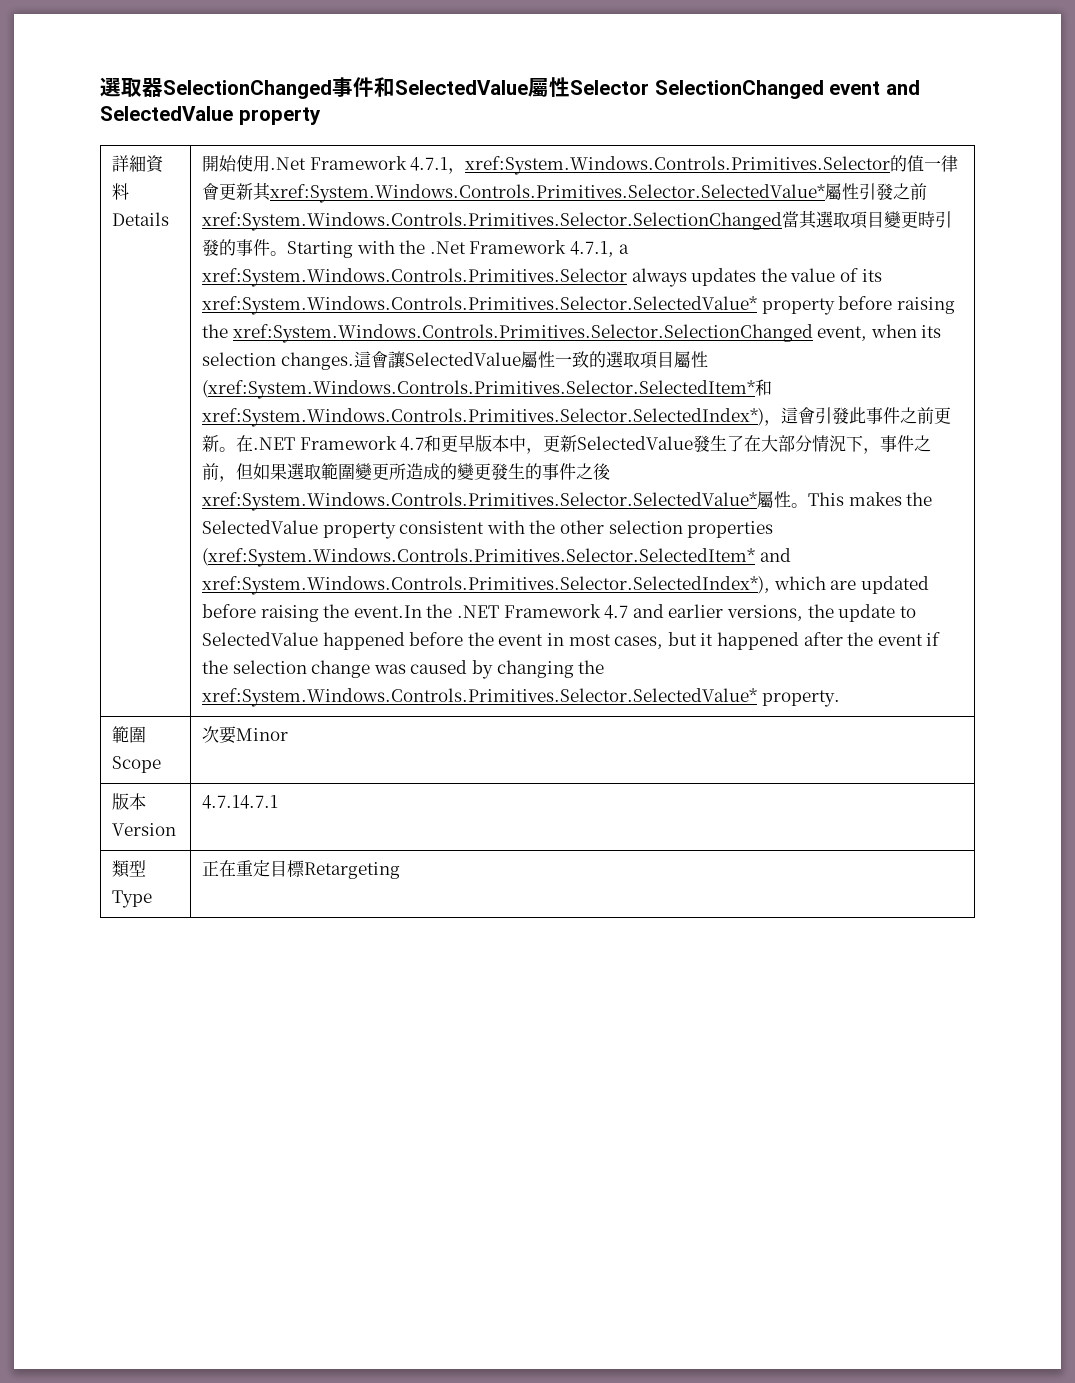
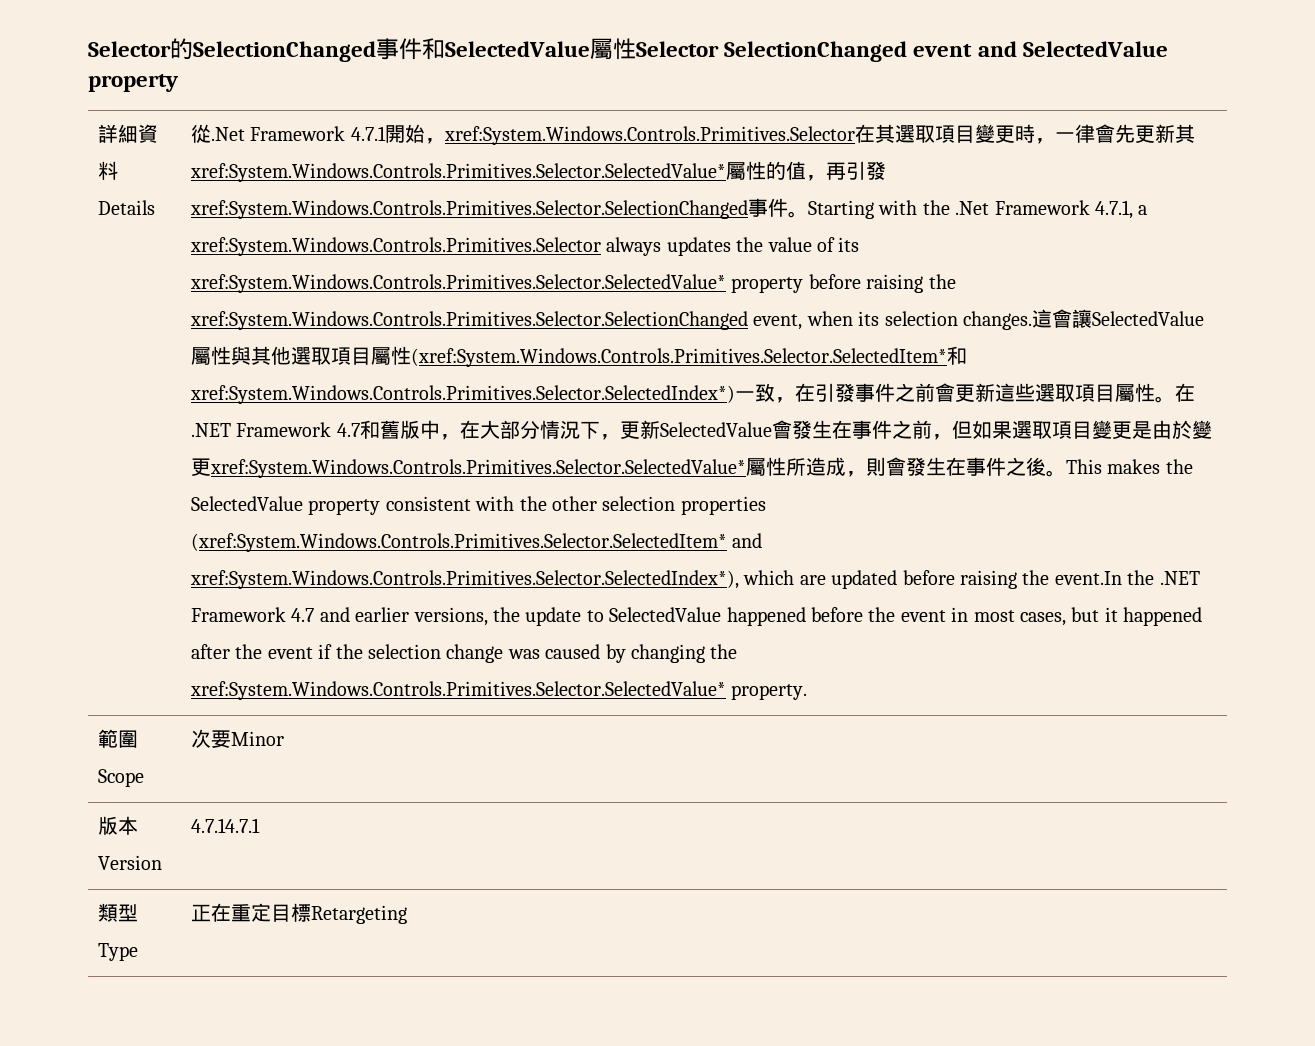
- 選取器SelectionChanged事件和SelectedValue屬性Selector SelectionChanged event and SelectedValue property
+ Selector的SelectionChanged事件和SelectedValue屬性Selector SelectionChanged event and SelectedValue property
- 開始使用.Net Framework 4.7.1，xref:System.Windows.Controls.Primitives.Selector的值一律會更新其xref:System.Windows.Controls.Primitives.Selector.SelectedValue*屬性引發之前xref:System.Windows.Controls.Primitives.Selector.SelectionChanged當其選取項目變更時引發的事件。
+ 從.Net Framework 4.7.1開始，xref:System.Windows.Controls.Primitives.Selector在其選取項目變更時，一律會先更新其xref:System.Windows.Controls.Primitives.Selector.SelectedValue*屬性的值，再引發xref:System.Windows.Controls.Primitives.Selector.SelectionChanged事件。
- 這會讓SelectedValue屬性一致的選取項目屬性(xref:System.Windows.Controls.Primitives.Selector.SelectedItem*和xref:System.Windows.Controls.Primitives.Selector.SelectedIndex*)，這會引發此事件之前更新。
+ 這會讓SelectedValue屬性與其他選取項目屬性(xref:System.Windows.Controls.Primitives.Selector.SelectedItem*和xref:System.Windows.Controls.Primitives.Selector.SelectedIndex*)一致，在引發事件之前會更新這些選取項目屬性。
- 在.NET Framework 4.7和更早版本中，更新SelectedValue發生了在大部分情況下，事件之前，但如果選取範圍變更所造成的變更發生的事件之後xref:System.Windows.Controls.Primitives.Selector.SelectedValue*屬性。
+ 在.NET Framework 4.7和舊版中，在大部分情況下，更新SelectedValue會發生在事件之前，但如果選取項目變更是由於變更xref:System.Windows.Controls.Primitives.Selector.SelectedValue*屬性所造成，則會發生在事件之後。

